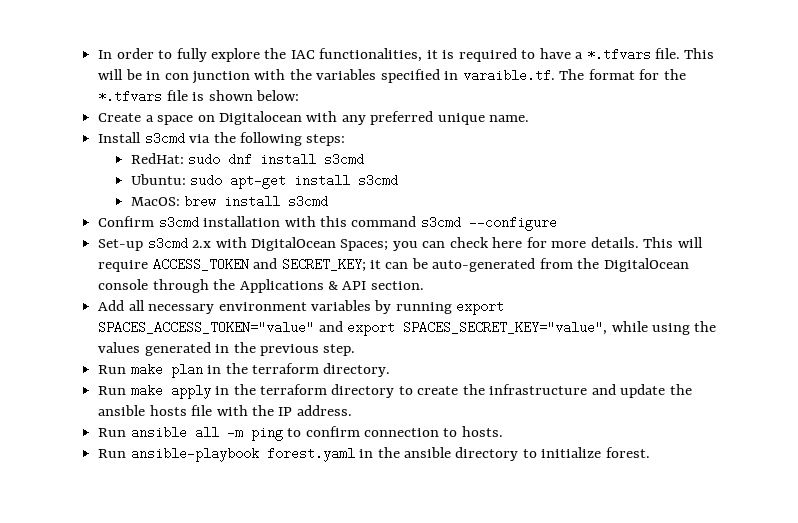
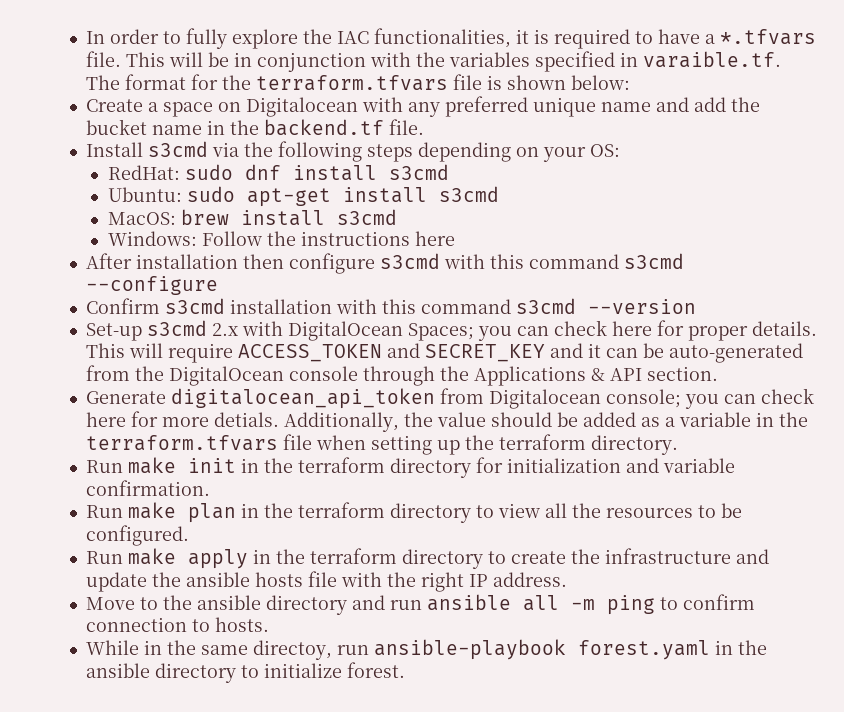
- This will be in con junction with the variables specified in varaible.tf. The format for the *.tfvars file is shown below:
+ This will be in conjunction with the variables specified in varaible.tf. The format for the terraform.tfvars file is shown below:
- Create a space on Digitalocean with any preferred unique name.
+ Create a space on Digitalocean with any preferred unique name and add the bucket name in the backend.tf file.
- Install s3cmd via the following steps:
+ Install s3cmd via the following steps depending on your OS:
+ Windows: Follow the instructions here
+ After installation then configure s3cmd with this command s3cmd --configure
- Confirm s3cmd installation with this command s3cmd --configure
+ Confirm s3cmd installation with this command s3cmd --version
- Set-up s3cmd 2.x with DigitalOcean Spaces; you can check here for more details.
+ Set-up s3cmd 2.x with DigitalOcean Spaces; you can check here for proper details.
- This will require ACCESS_TOKEN and SECRET_KEY; it can be auto-generated from the DigitalOcean console through the Applications & API section.
+ This will require ACCESS_TOKEN and SECRET_KEY and it can be auto-generated from the DigitalOcean console through the Applications & API section.
- Add all necessary environment variables by running export SPACES_ACCESS_TOKEN="value" and export SPACES_SECRET_KEY="value", while using the values generated in the previous step.
+ Generate digitalocean_api_token from Digitalocean console; you can check here for more detials. Additionally, the value should be added as a variable in the terraform.tfvars file when setting up the terraform directory.
+ Run make init in the terraform directory for initialization and variable confirmation.
- Run make plan in the terraform directory.
+ Run make plan in the terraform directory to view all the resources to be configured.
- Run make apply in the terraform directory to create the infrastructure and update the ansible hosts file with the IP address.
+ Run make apply in the terraform directory to create the infrastructure and update the ansible hosts file with the right IP address.
- Run ansible all -m ping to confirm connection to hosts.
+ Move to the ansible directory and run ansible all -m ping to confirm connection to hosts.
- Run ansible-playbook forest.yaml in the ansible directory to initialize forest.
+ While in the same directoy, run ansible-playbook forest.yaml in the ansible directory to initialize forest.

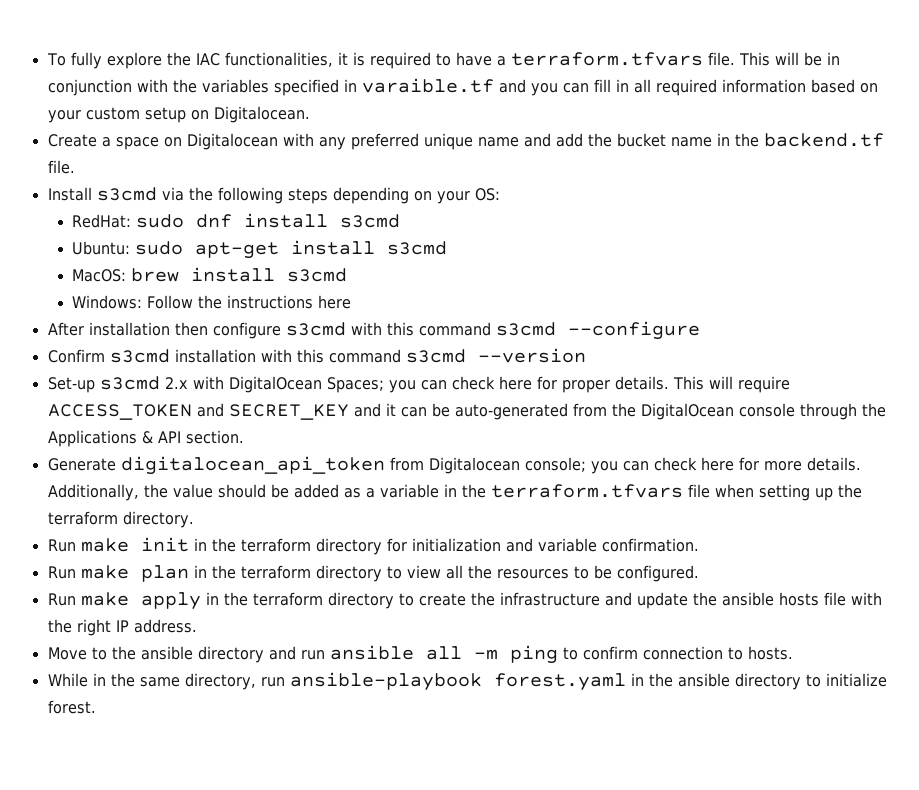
- In order to fully explore the IAC functionalities, it is required to have a *.tfvars file.
+ To fully explore the IAC functionalities, it is required to have a terraform.tfvars file.
- This will be in conjunction with the variables specified in varaible.tf. The format for the terraform.tfvars file is shown below:
+ This will be in conjunction with the variables specified in varaible.tf and you can fill in all required information based on your custom setup on Digitalocean.
- Generate digitalocean_api_token from Digitalocean console; you can check here for more detials.
+ Generate digitalocean_api_token from Digitalocean console; you can check here for more details.
- While in the same directoy, run ansible-playbook forest.yaml in the ansible directory to initialize forest.
+ While in the same directory, run ansible-playbook forest.yaml in the ansible directory to initialize forest.

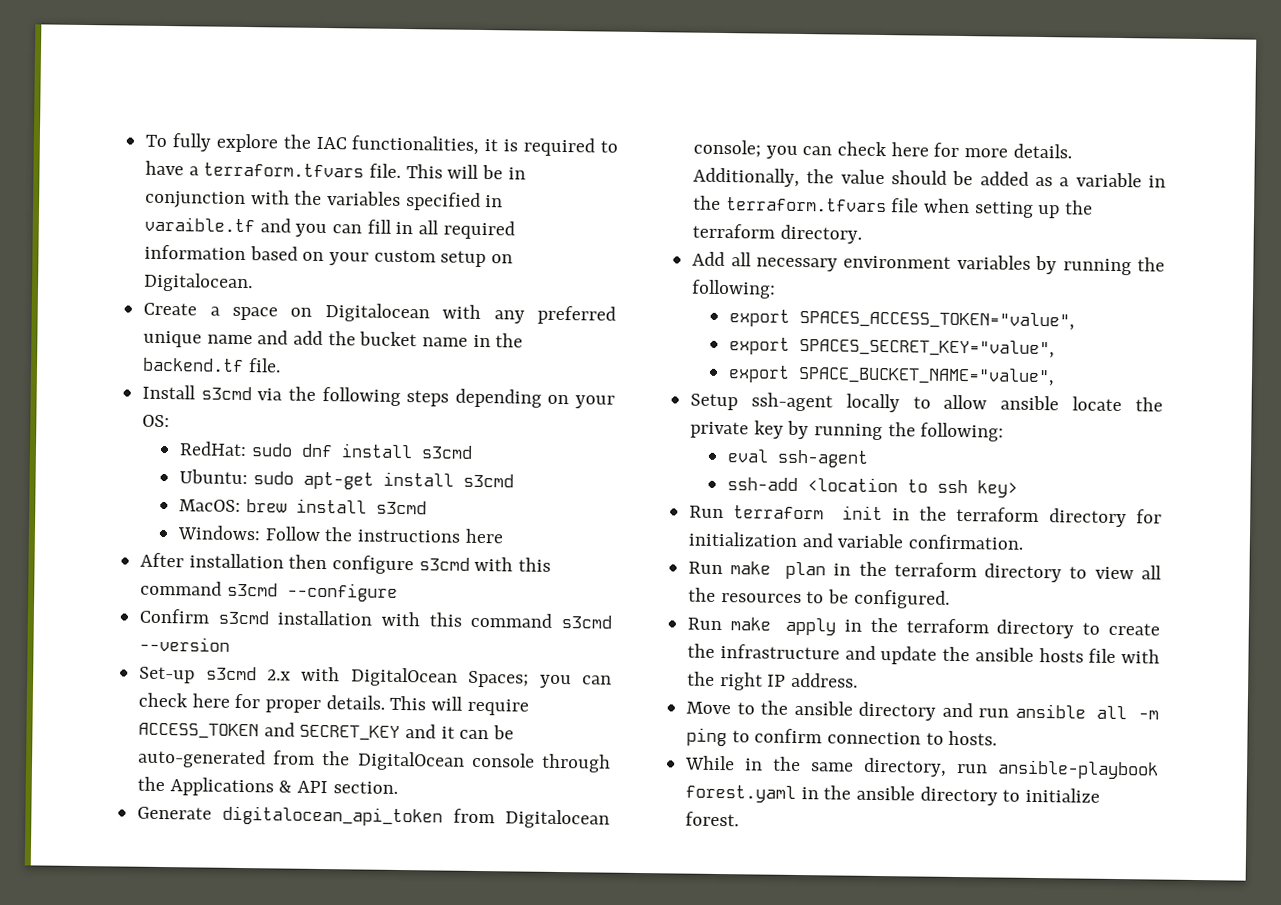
- Run make init in the terraform directory for initialization and variable confirmation.
+ Add all necessary environment variables by running the following:
+ export SPACES_ACCESS_TOKEN="value",
+ export SPACES_SECRET_KEY="value",
+ export SPACE_BUCKET_NAME="value",
+ Setup ssh-agent locally to allow ansible locate the private key by running the following:
+ eval ssh-agent
+ ssh-add <location to ssh key>
+ Run terraform init in the terraform directory for initialization and variable confirmation.

